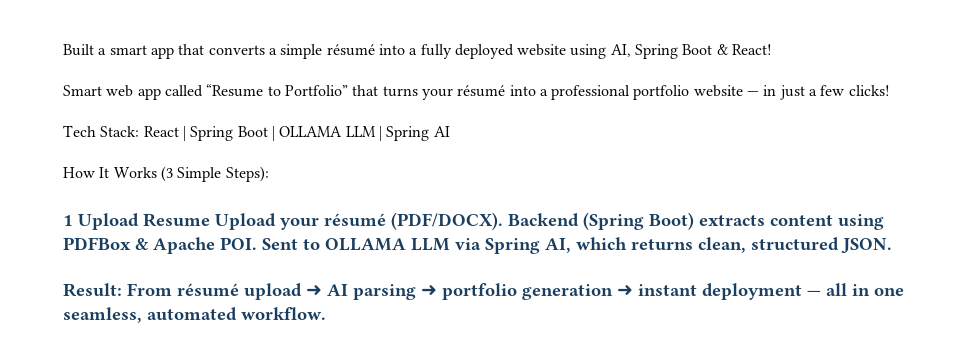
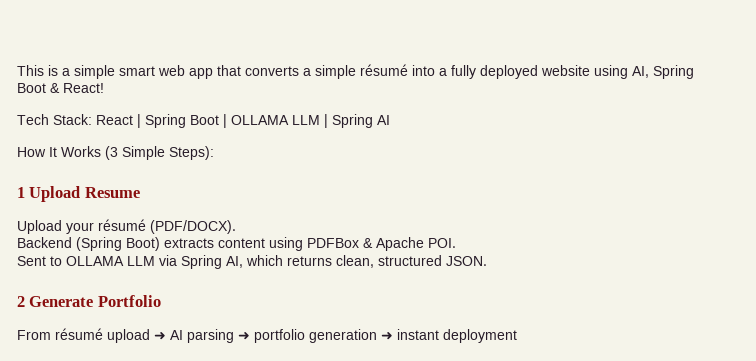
- Built a smart app that converts a simple résumé into a fully deployed website using AI, Spring Boot & React!
+ This is a simple smart web app that converts a simple résumé into a fully deployed website using AI, Spring Boot & React!
- Smart web app called “Resume to Portfolio” that turns your résumé into a professional portfolio website — in just a few clicks!
- 1 Upload Resume Upload your résumé (PDF/DOCX). Backend (Spring Boot) extracts content using PDFBox & Apache POI. Sent to OLLAMA LLM via Spring AI, which returns clean, structured JSON.
+ 1 Upload Resume
+ Upload your résumé (PDF/DOCX).
+ Backend (Spring Boot) extracts content using PDFBox & Apache POI.
+ Sent to OLLAMA LLM via Spring AI, which returns clean, structured JSON.
- Result: From résumé upload ➜ AI parsing ➜ portfolio generation ➜ instant deployment — all in one seamless, automated workflow.
+ 2 Generate Portfolio
+ From résumé upload ➜ AI parsing ➜ portfolio generation ➜ instant deployment

